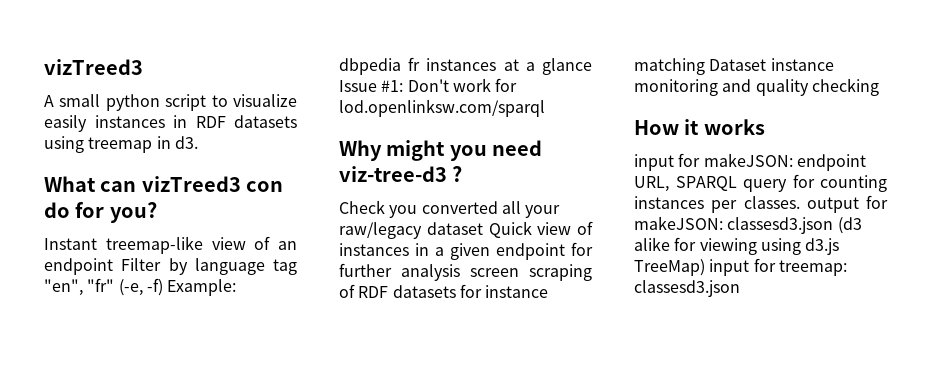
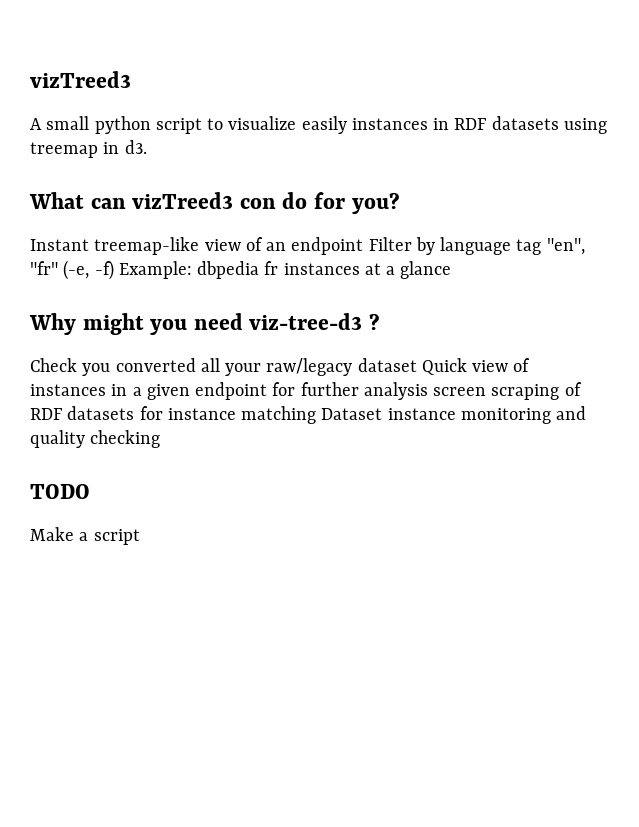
- Instant treemap-like view of an endpoint Filter by language tag "en", "fr" (-e, -f) Example: dbpedia fr instances at a glance Issue #1: Don't work for lod.openlinksw.com/sparql
+ Instant treemap-like view of an endpoint Filter by language tag "en", "fr" (-e, -f) Example: dbpedia fr instances at a glance
- How it works
- input for makeJSON: endpoint URL, SPARQL query for counting instances per classes. output for makeJSON: classesd3.json (d3 alike for viewing using d3.js TreeMap) input for treemap: classesd3.json
+ TODO
+ Make a script

